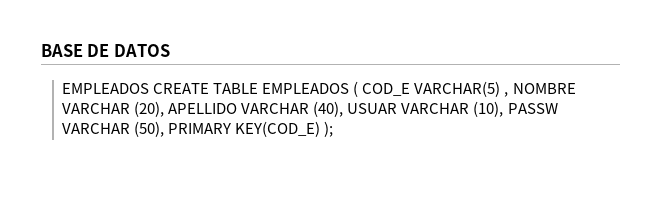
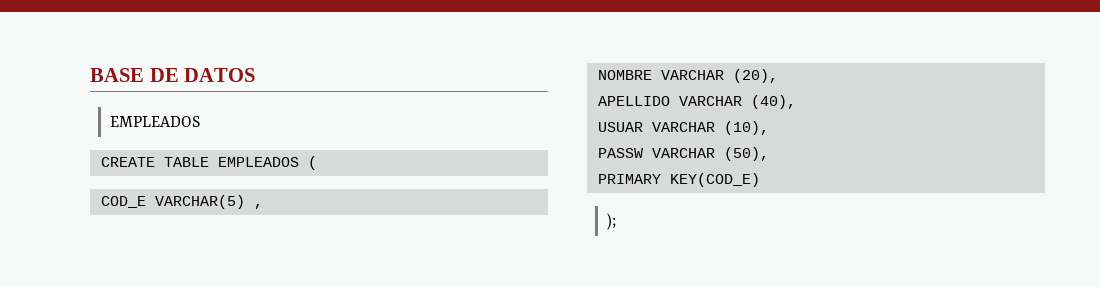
  BASE DE DATOS
- EMPLEADOS CREATE TABLE EMPLEADOS ( COD_E VARCHAR(5) , NOMBRE VARCHAR (20), APELLIDO VARCHAR (40), USUAR VARCHAR (10), PASSW VARCHAR (50), PRIMARY KEY(COD_E) );
+ EMPLEADOS
+ CREATE TABLE EMPLEADOS (
+ COD_E VARCHAR(5) ,
+ NOMBRE VARCHAR (20),
+ APELLIDO VARCHAR (40),
+ USUAR VARCHAR (10),
+ PASSW VARCHAR (50),
+ PRIMARY KEY(COD_E)
+ );

